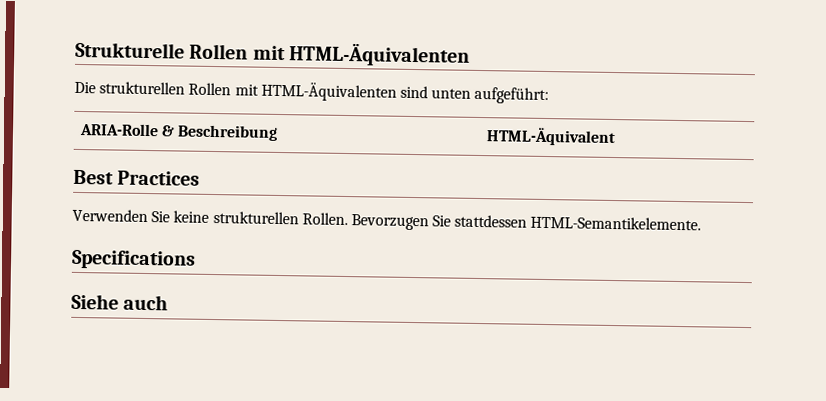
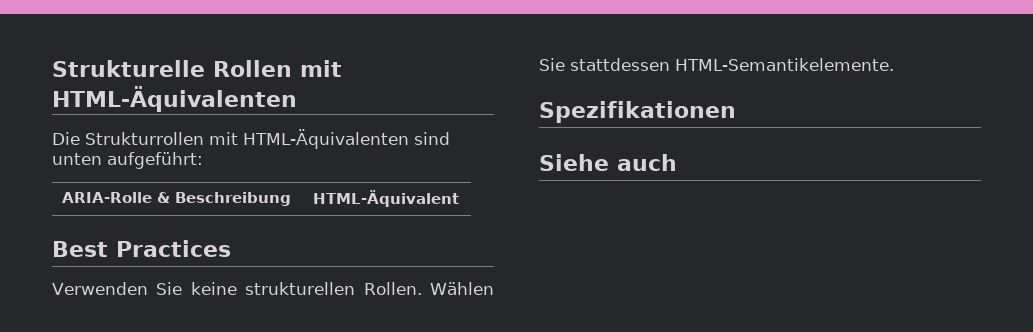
- Die strukturellen Rollen mit HTML-Äquivalenten sind unten aufgeführt:
+ Die Strukturrollen mit HTML-Äquivalenten sind unten aufgeführt:
- Bevorzugen Sie stattdessen HTML-Semantikelemente.
+ Wählen Sie stattdessen HTML-Semantikelemente.
- Specifications
+ Spezifikationen

